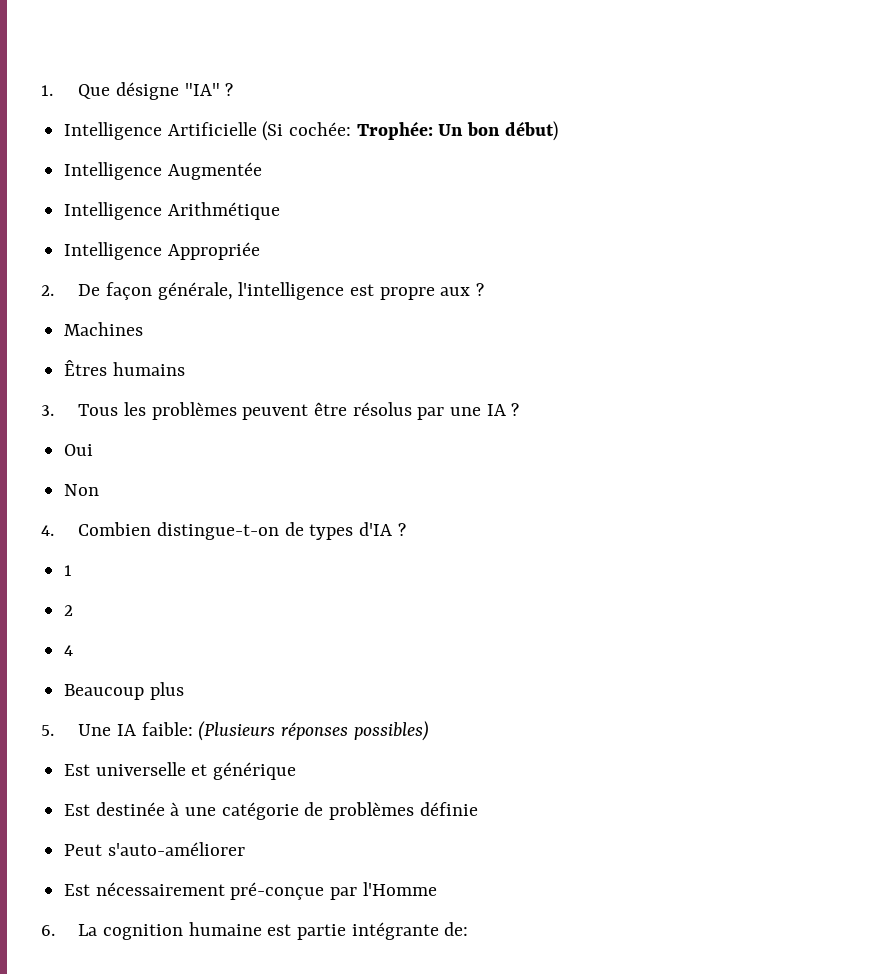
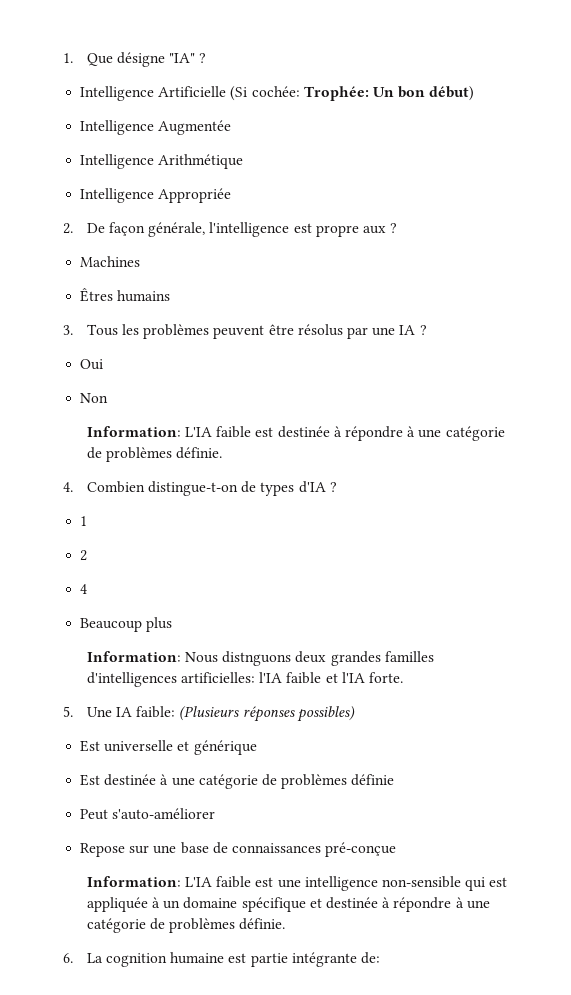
+ Information: L'IA faible est destinée à répondre à une catégorie de problèmes définie.
+ Information: Nous distnguons deux grandes familles d'intelligences artificielles: l'IA faible et l'IA forte.
- Est nécessairement pré-conçue par l'Homme
+ Repose sur une base de connaissances pré-conçue
+ Information: L'IA faible est une intelligence non-sensible qui est appliquée à un domaine spécifique et destinée à répondre à une catégorie de problèmes définie.

